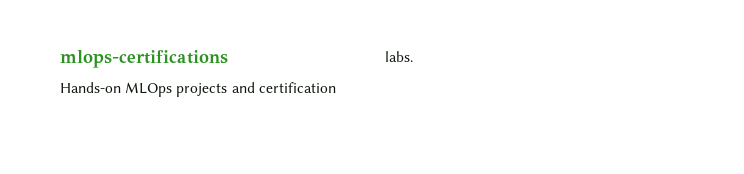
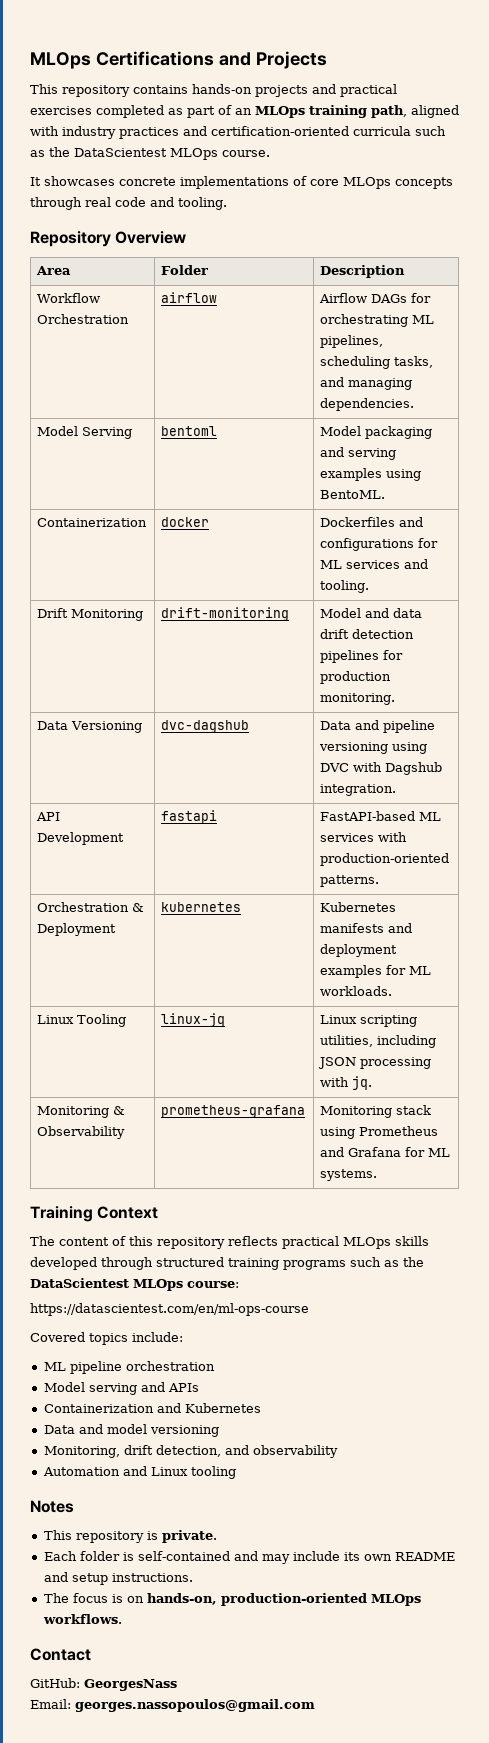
- mlops-certifications
- Hands-on MLOps projects and certification labs.
+ MLOps Certifications and Projects
+ This repository contains hands-on projects and practical exercises completed as part of an MLOps training path, aligned with industry practices and certification-oriented curricula such as the DataScientest MLOps course.
+ It showcases concrete implementations of core MLOps concepts through real code and tooling.
+ Repository Overview
+ Area | Folder | Description
+ Workflow Orchestration | airflow | Airflow DAGs for orchestrating ML pipelines, scheduling tasks, and managing dependencies.
+ Model Serving | bentoml | Model packaging and serving examples using BentoML.
+ Containerization | docker | Dockerfiles and configurations for ML services and tooling.
+ Drift Monitoring | drift-monitoring | Model and data drift detection pipelines for production monitoring.
+ Data Versioning | dvc-dagshub | Data and pipeline versioning using DVC with Dagshub integration.
+ API Development | fastapi | FastAPI-based ML services with production-oriented patterns.
+ Orchestration & Deployment | kubernetes | Kubernetes manifests and deployment examples for ML workloads.
+ Linux Tooling | linux-jq | Linux scripting utilities, including JSON processing with jq.
+ Monitoring & Observability | prometheus-grafana | Monitoring stack using Prometheus and Grafana for ML systems.
+ Training Context
+ The content of this repository reflects practical MLOps skills developed through structured training programs such as the DataScientest MLOps course:
+ https://datascientest.com/en/ml-ops-course
+ Covered topics include:
+ ML pipeline orchestration
+ Model serving and APIs
+ Containerization and Kubernetes
+ Data and model versioning
+ Monitoring, drift detection, and observability
+ Automation and Linux tooling
+ Notes
+ This repository is private.
+ Each folder is self-contained and may include its own README and setup instructions.
+ The focus is on hands-on, production-oriented MLOps workflows.
+ Contact
+ GitHub: GeorgesNass
+ Email: georges.nassopoulos@gmail.com

